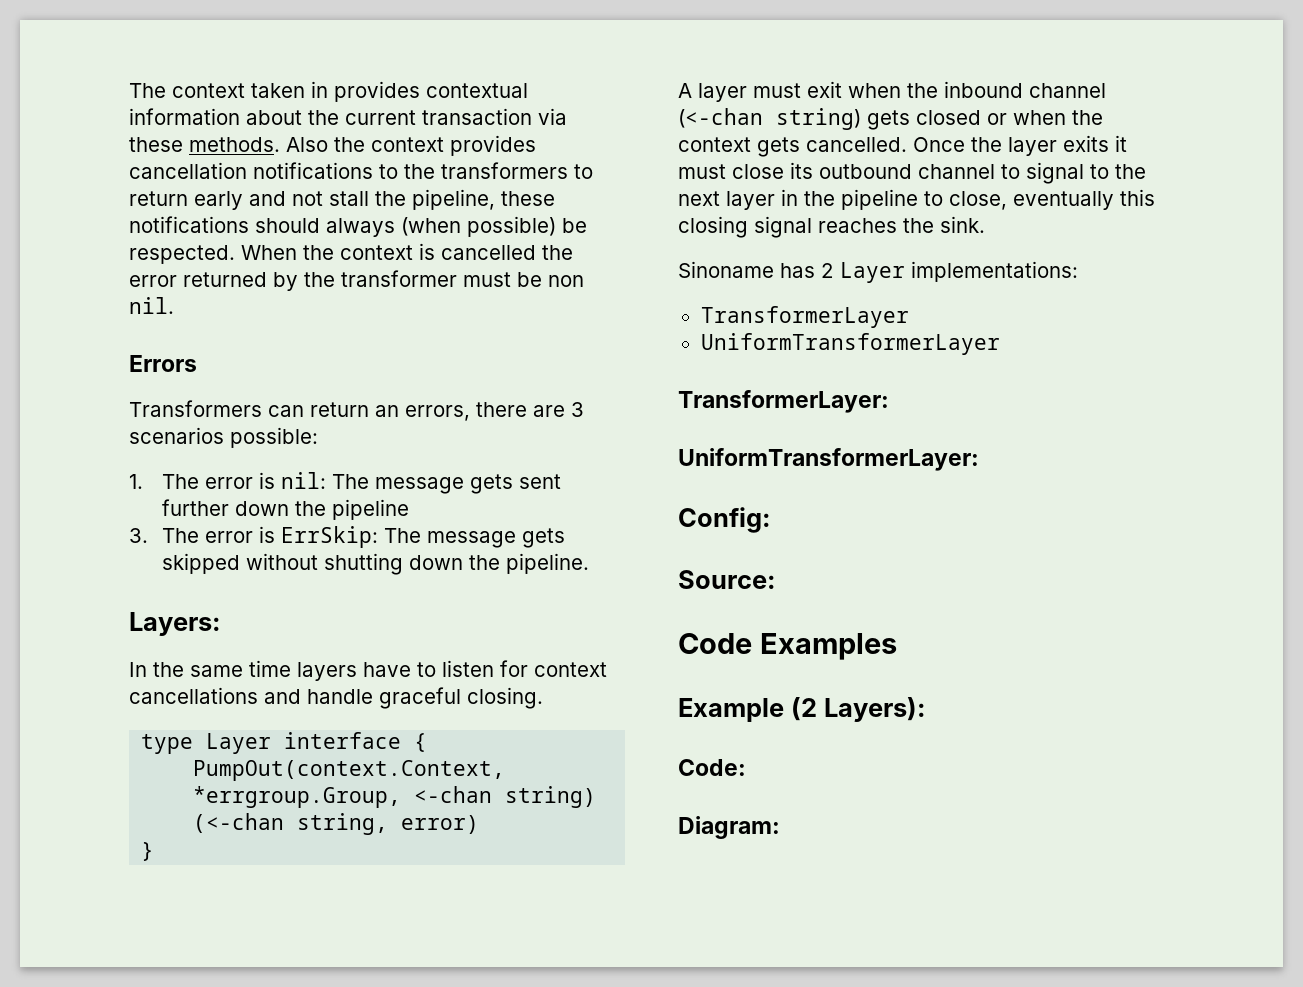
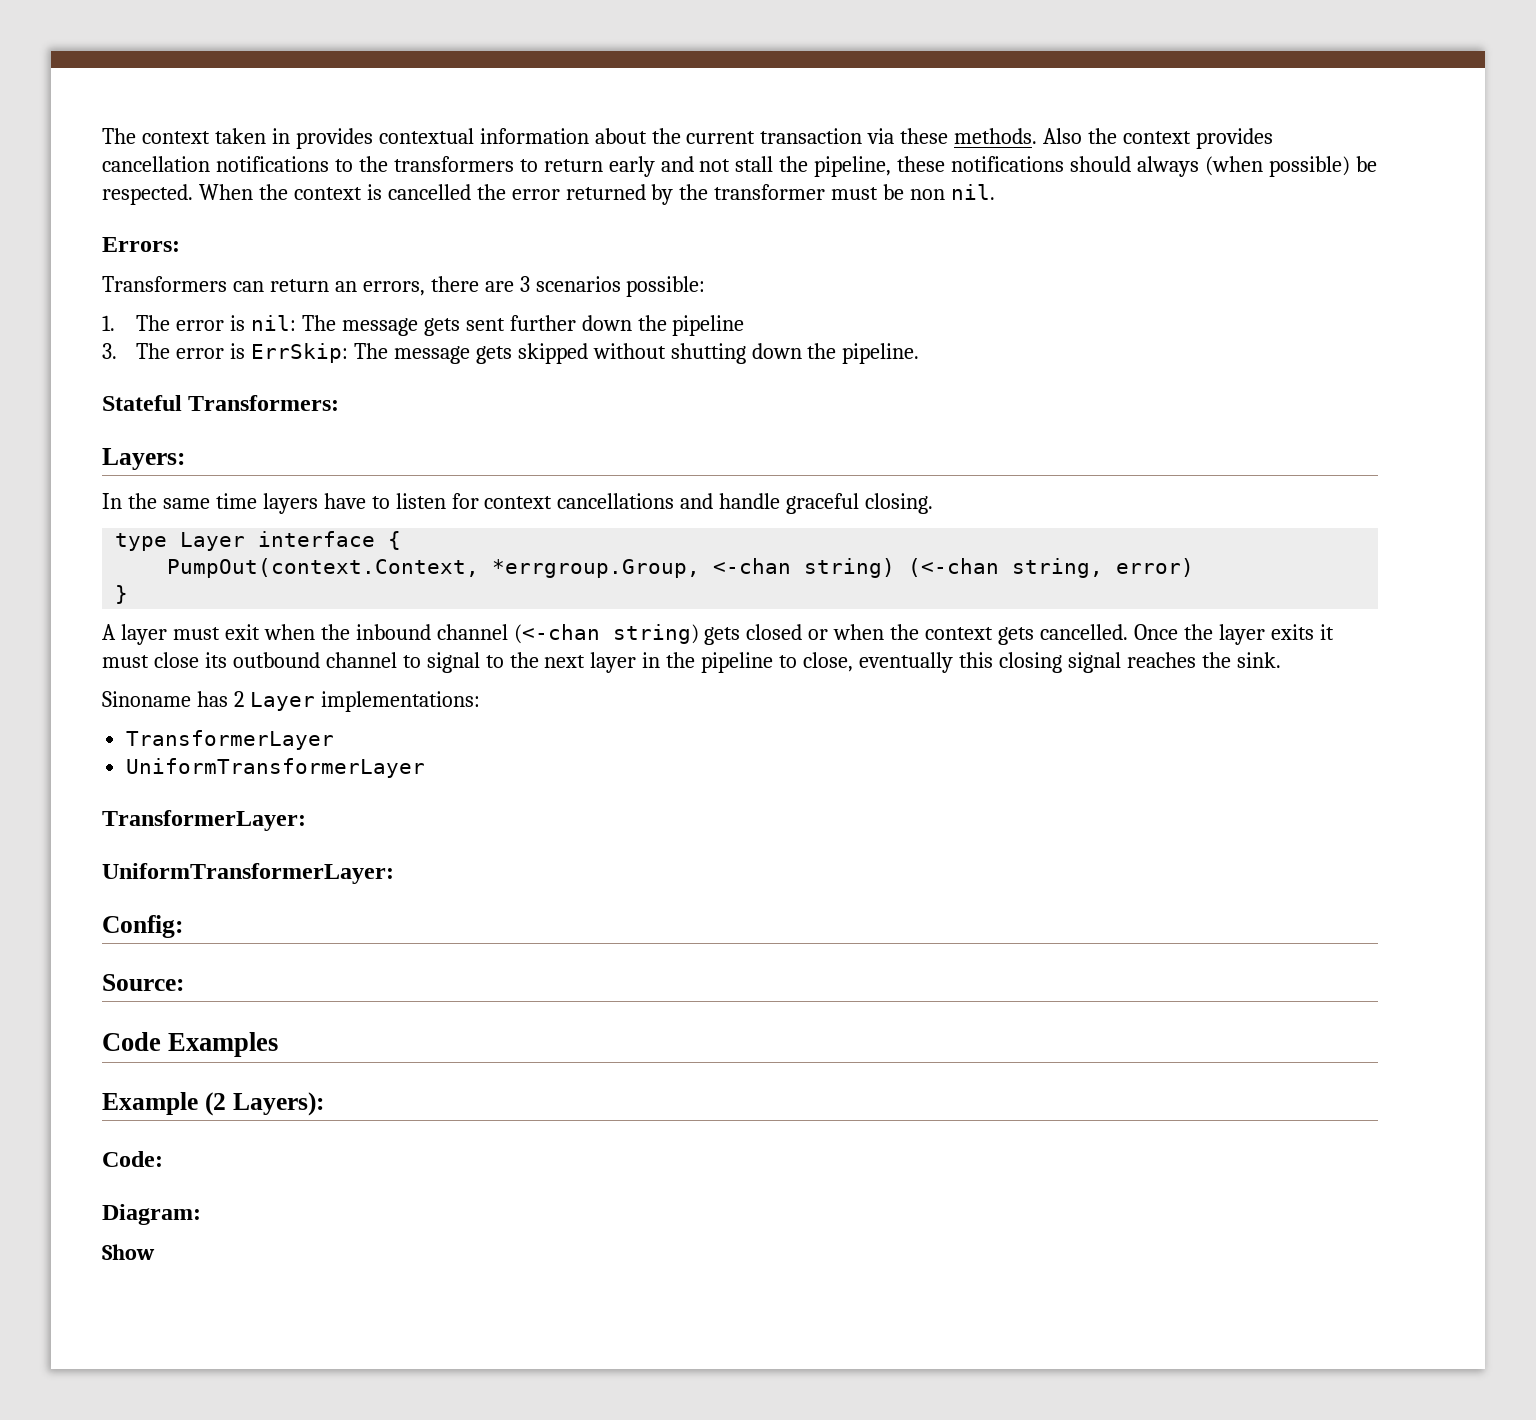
- Errors
+ Errors:
+ Stateful Transformers:
+ Show

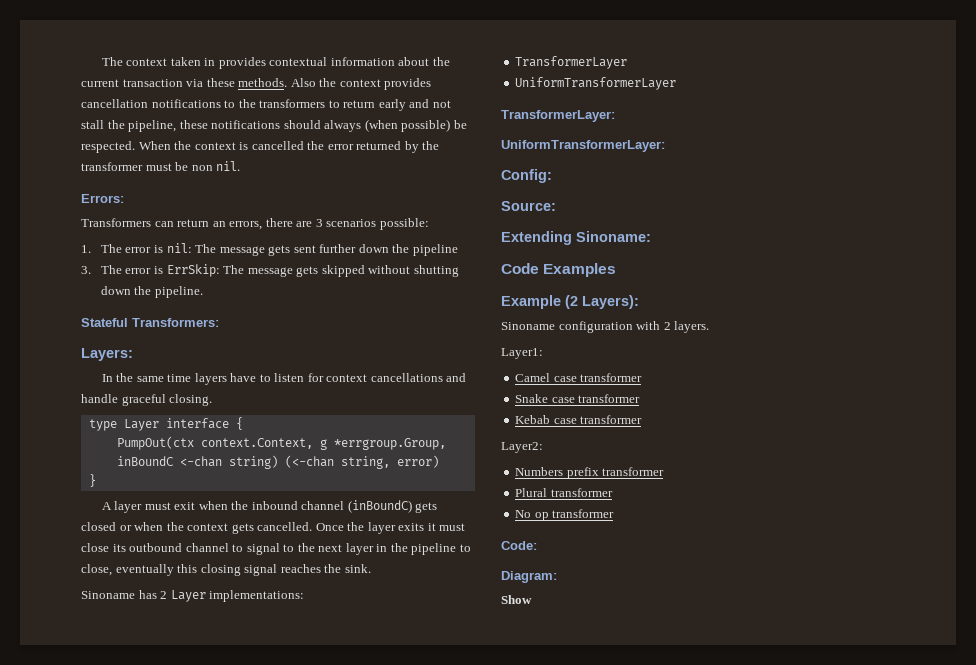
- PumpOut(context.Context, *errgroup.Group, <-chan string) (<-chan string, error)
+ PumpOut(ctx context.Context, g *errgroup.Group, inBoundC <-chan string) (<-chan string, error)
- A layer must exit when the inbound channel (<-chan string) gets closed or when the context gets cancelled.
+ A layer must exit when the inbound channel (inBoundC) gets closed or when the context gets cancelled.
+ Extending Sinoname:
+ Sinoname configuration with 2 layers.
+ Layer1:
+ Camel case transformer
+ Snake case transformer
+ Kebab case transformer
+ Layer2:
+ Numbers prefix transformer
+ Plural transformer
+ No op transformer

